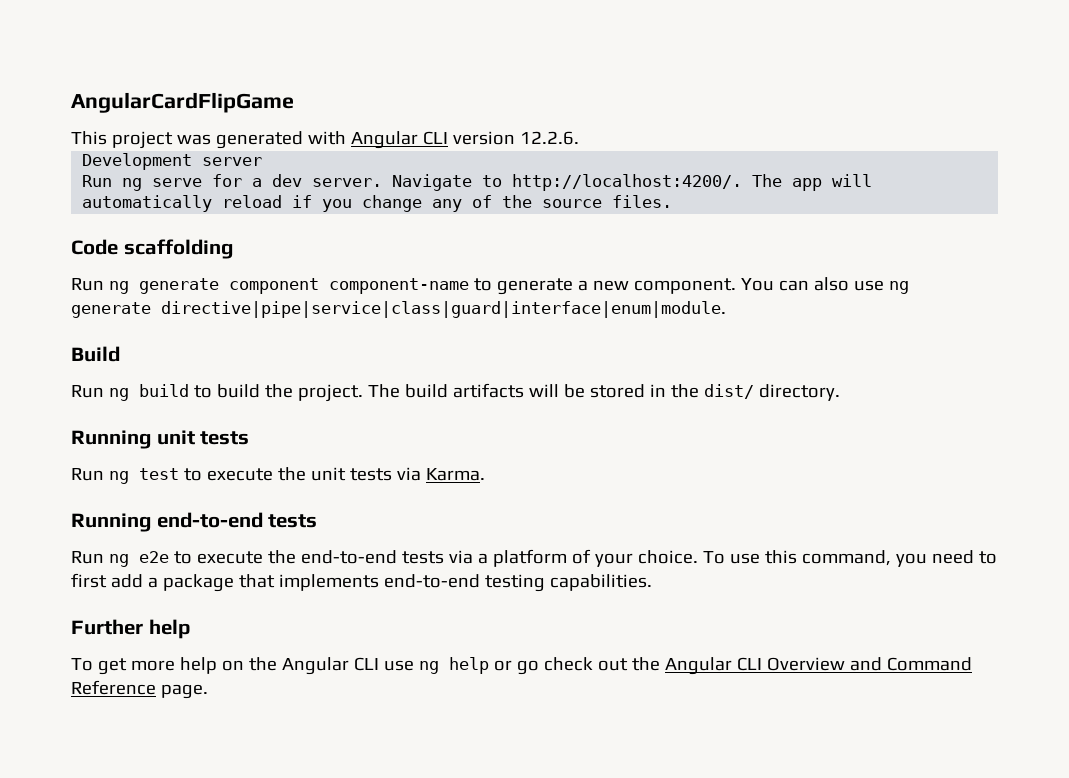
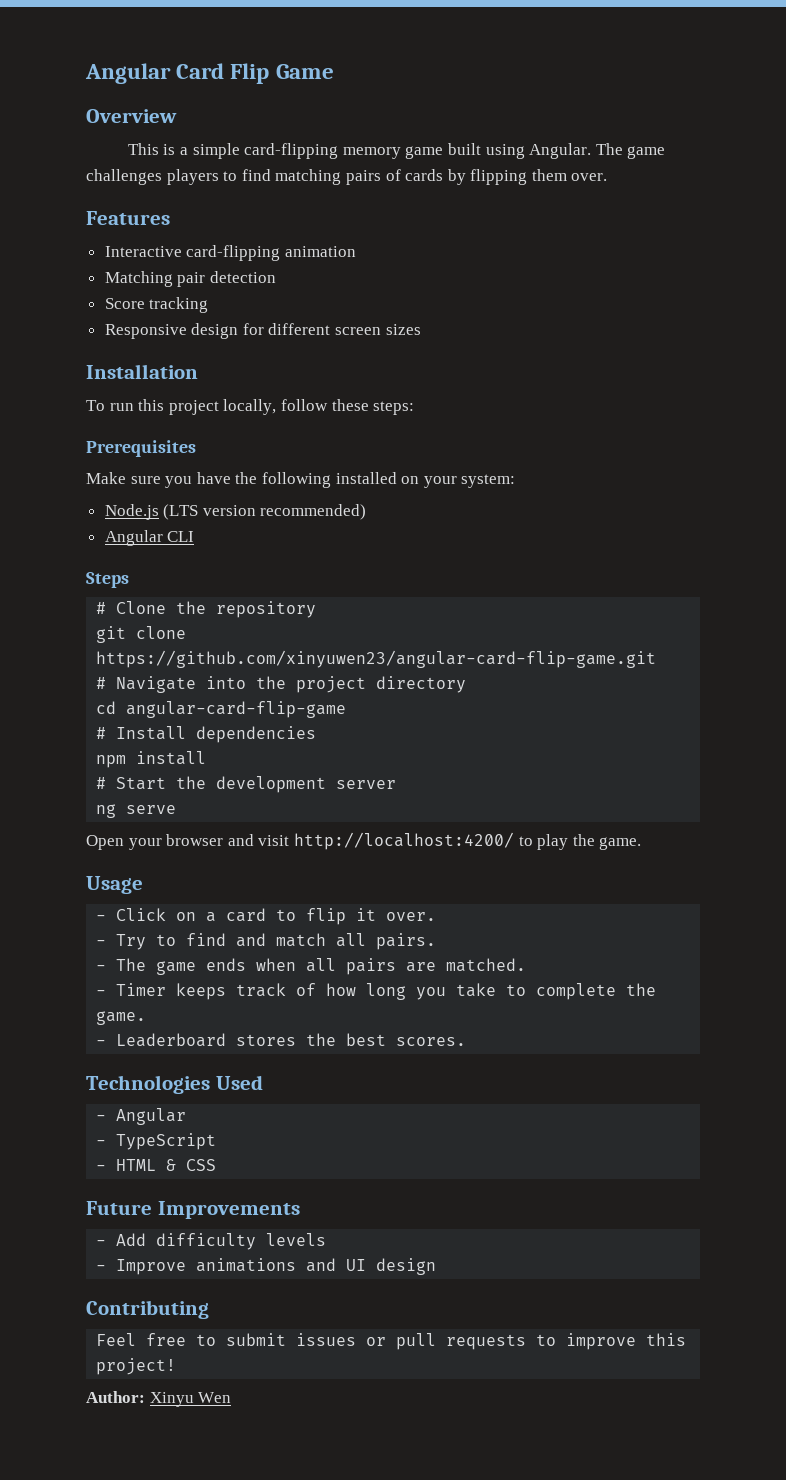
- AngularCardFlipGame
- This project was generated with Angular CLI version 12.2.6.
- Development server
+ Angular Card Flip Game
+ Overview
+ This is a simple card-flipping memory game built using Angular. The game challenges players to find matching pairs of cards by flipping them over.
+ Features
+ Interactive card-flipping animation
+ Matching pair detection
+ Score tracking
+ Responsive design for different screen sizes
+ Installation
+ To run this project locally, follow these steps:
+ Prerequisites
+ Make sure you have the following installed on your system:
+ Node.js (LTS version recommended)
+ Angular CLI
+ Steps
+ # Clone the repository
+ git clone https://github.com/xinyuwen23/angular-card-flip-game.git
+ # Navigate into the project directory
+ cd angular-card-flip-game
+ # Install dependencies
+ npm install
+ # Start the development server
- Run ng serve for a dev server. Navigate to http://localhost:4200/. The app will automatically reload if you change any of the source files.
- Code scaffolding
- Run ng generate component component-name to generate a new component. You can also use ng generate directive|pipe|service|class|guard|interface|enum|module.
- Build
- Run ng build to build the project. The build artifacts will be stored in the dist/ directory.
- Running unit tests
- Run ng test to execute the unit tests via Karma.
- Running end-to-end tests
- Run ng e2e to execute the end-to-end tests via a platform of your choice. To use this command, you need to first add a package that implements end-to-end testing capabilities.
- Further help
- To get more help on the Angular CLI use ng help or go check out the Angular CLI Overview and Command Reference page.
+ ng serve
+ Open your browser and visit http://localhost:4200/ to play the game.
+ Usage
+ - Click on a card to flip it over.
+ - Try to find and match all pairs.
+ - The game ends when all pairs are matched.
+ - Timer keeps track of how long you take to complete the game.
+ - Leaderboard stores the best scores.
+ Technologies Used
+ - Angular
+ - TypeScript
+ - HTML & CSS
+ Future Improvements
+ - Add difficulty levels
+ - Improve animations and UI design
+ Contributing
+ Feel free to submit issues or pull requests to improve this project!
+ Author: Xinyu Wen

